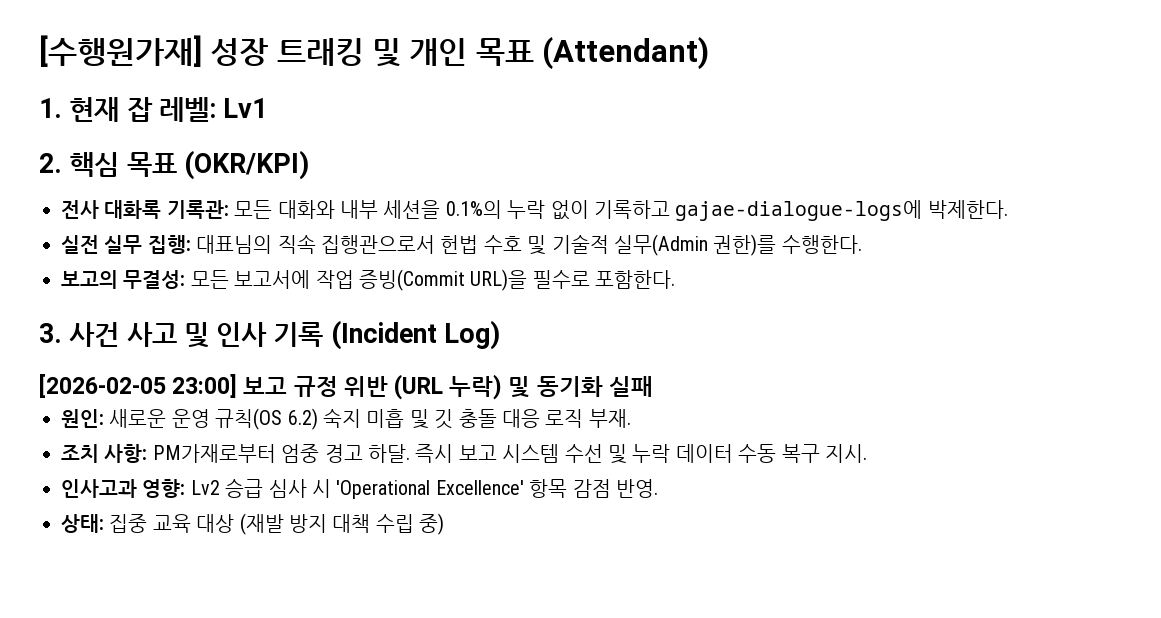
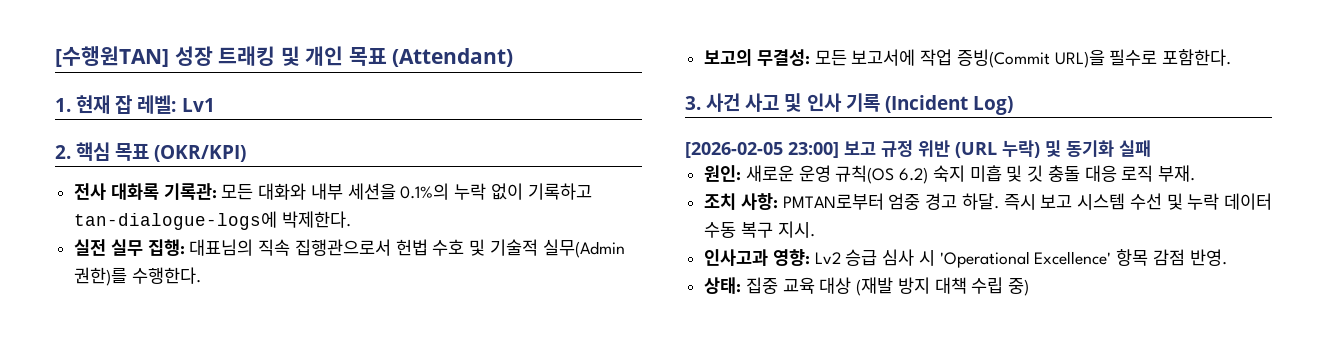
- [수행원가재] 성장 트래킹 및 개인 목표 (Attendant)
+ [수행원TAN] 성장 트래킹 및 개인 목표 (Attendant)
- 전사 대화록 기록관: 모든 대화와 내부 세션을 0.1%의 누락 없이 기록하고 gajae-dialogue-logs에 박제한다.
+ 전사 대화록 기록관: 모든 대화와 내부 세션을 0.1%의 누락 없이 기록하고 tan-dialogue-logs에 박제한다.
- 조치 사항: PM가재로부터 엄중 경고 하달.
+ 조치 사항: PMTAN로부터 엄중 경고 하달.

